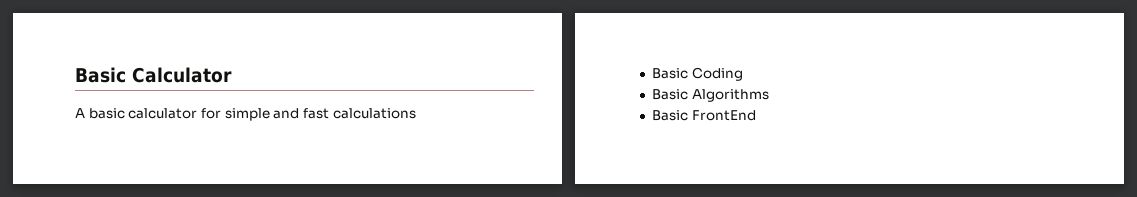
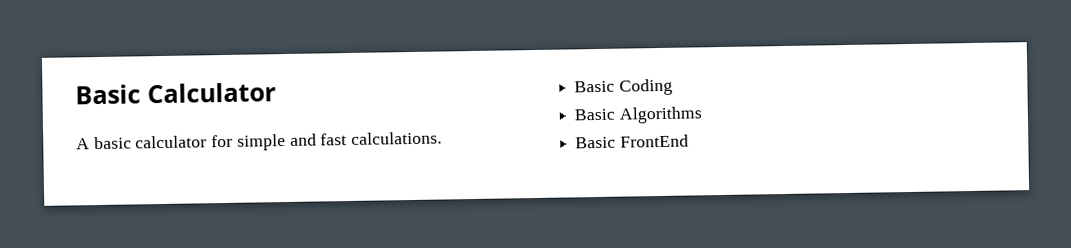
- A basic calculator for simple and fast calculations
+ A basic calculator for simple and fast calculations.

